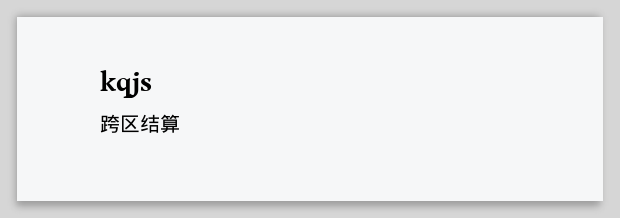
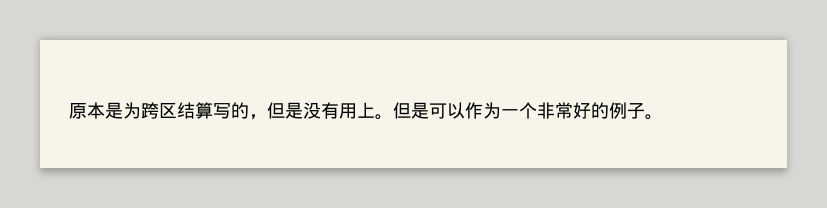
- kqjs
- 跨区结算
+ 原本是为跨区结算写的，但是没有用上。但是可以作为一个非常好的例子。

